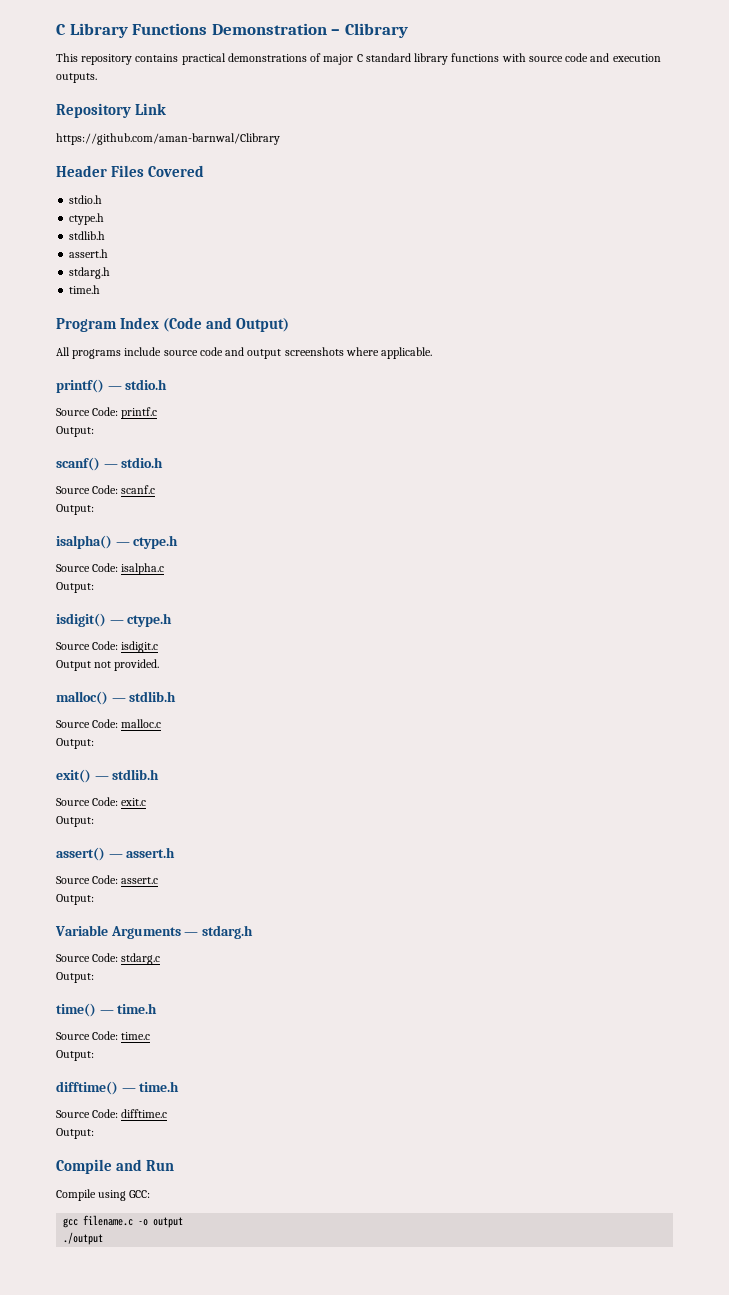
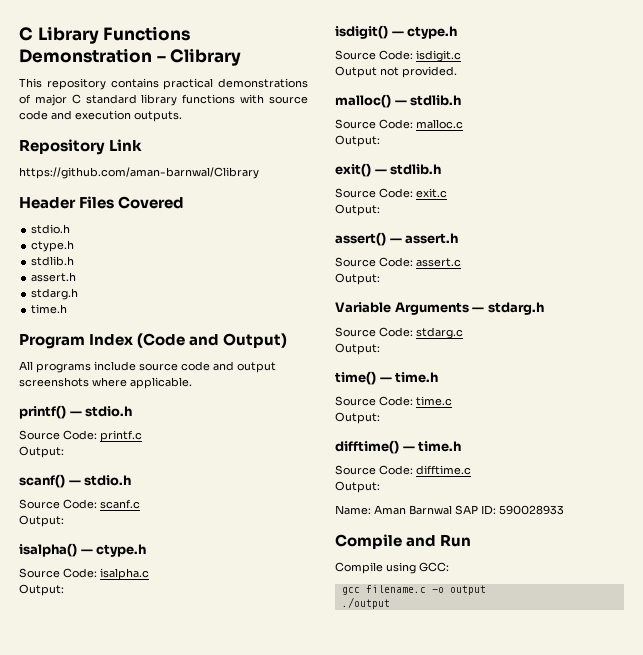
+ Name: Aman Barnwal SAP ID: 590028933

